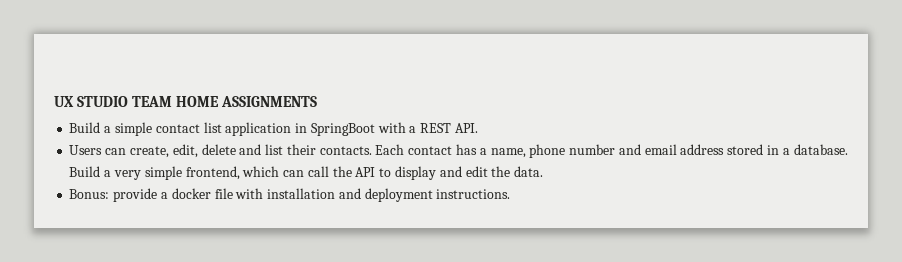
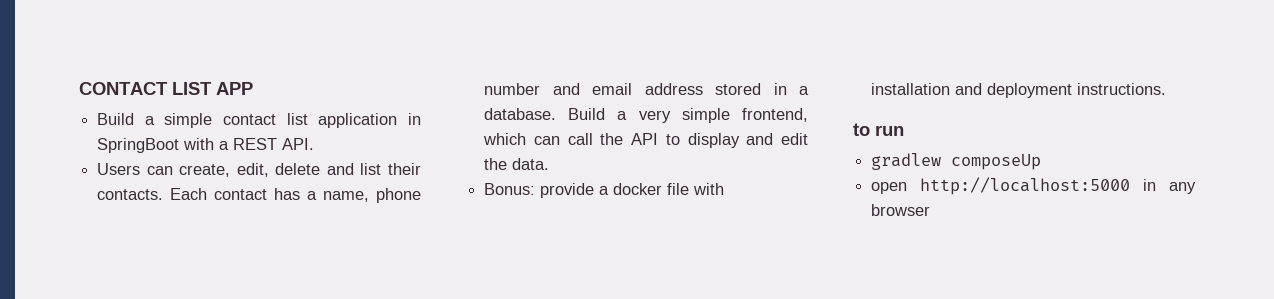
- UX STUDIO TEAM HOME ASSIGNMENTS
+ CONTACT LIST APP
+ to run
+ gradlew composeUp
+ open http://localhost:5000 in any browser

